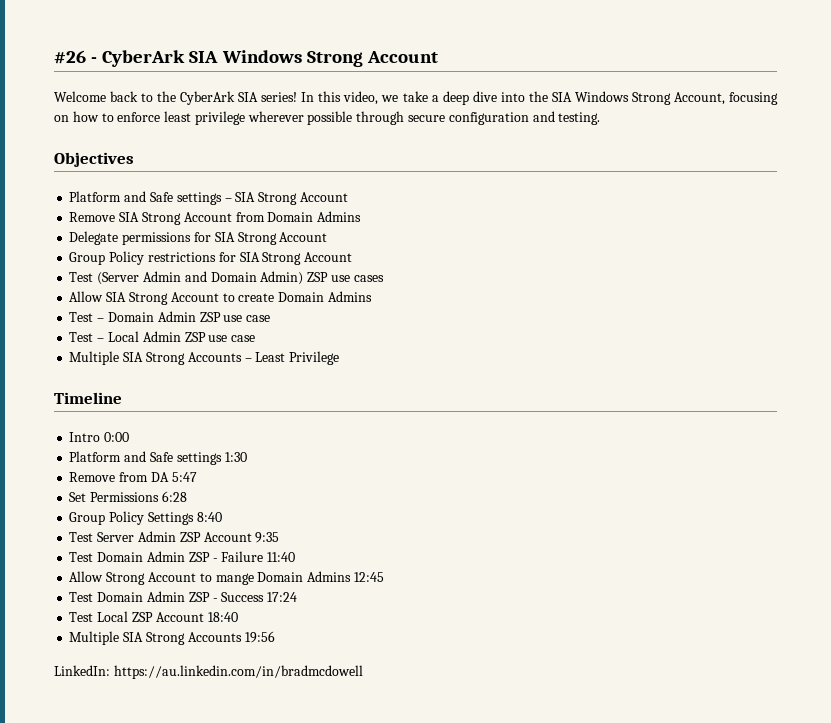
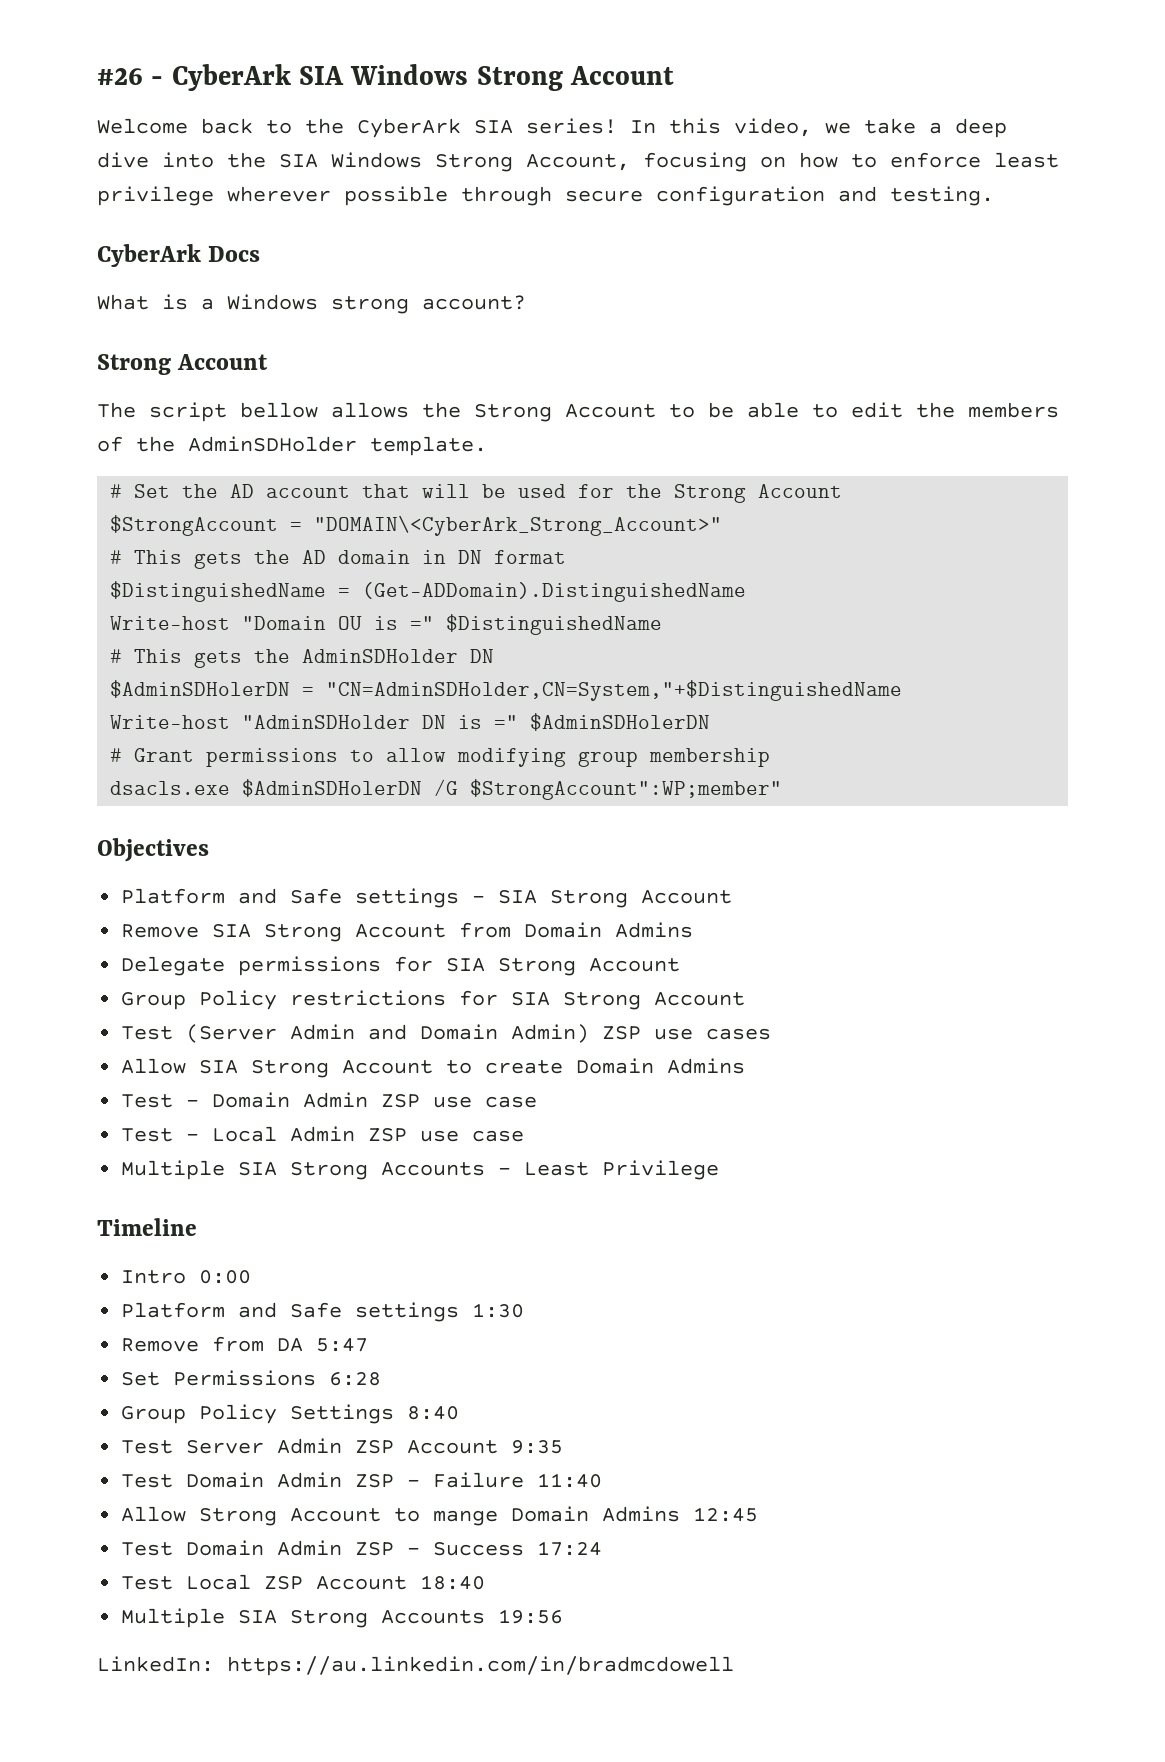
+ CyberArk Docs
+ What is a Windows strong account?
+ Strong Account
+ The script bellow allows the Strong Account to be able to edit the members of the AdminSDHolder template.
+ # Set the AD account that will be used for the Strong Account
+ $StrongAccount = "DOMAIN\<CyberArk_Strong_Account>"
+ # This gets the AD domain in DN format
+ $DistinguishedName = (Get-ADDomain).DistinguishedName
+ Write-host "Domain OU is =" $DistinguishedName
+ # This gets the AdminSDHolder DN
+ $AdminSDHolerDN = "CN=AdminSDHolder,CN=System,"+$DistinguishedName
+ Write-host "AdminSDHolder DN is =" $AdminSDHolerDN
+ # Grant permissions to allow modifying group membership
+ dsacls.exe $AdminSDHolerDN /G $StrongAccount":WP;member"

